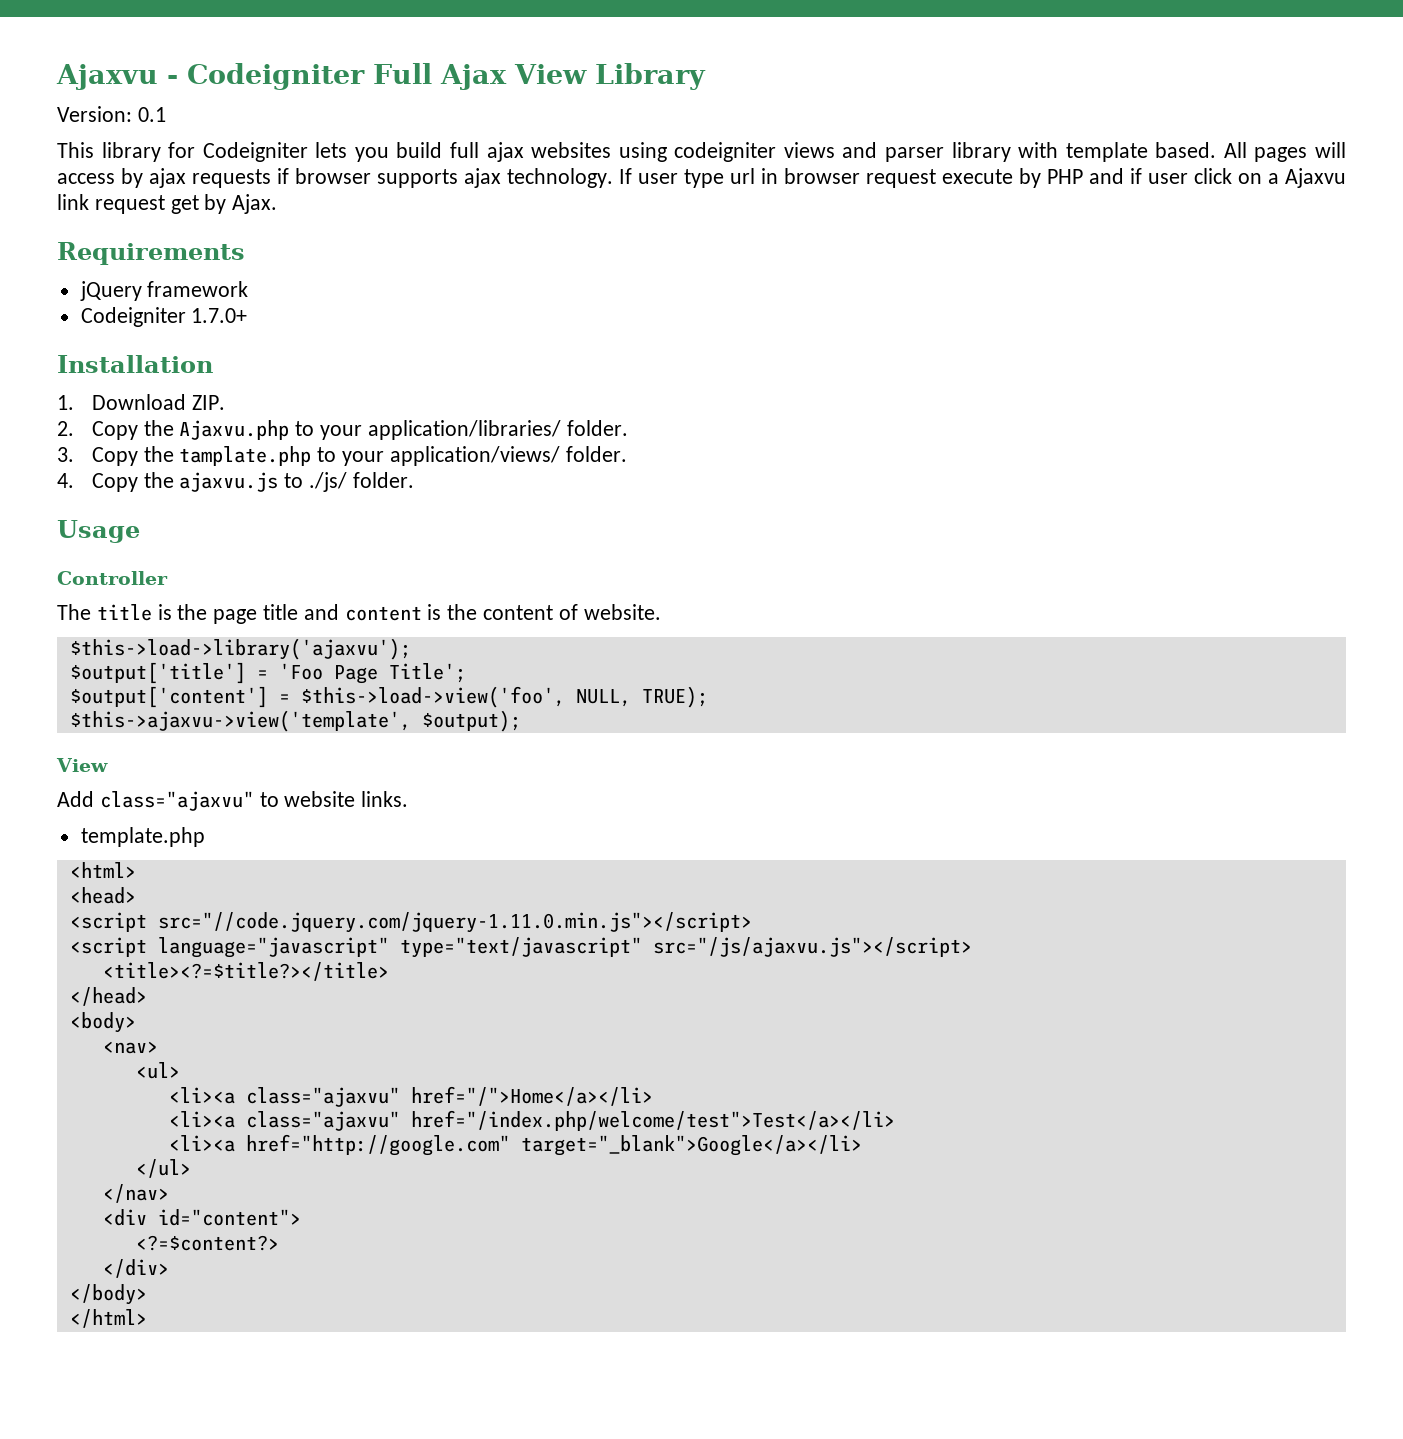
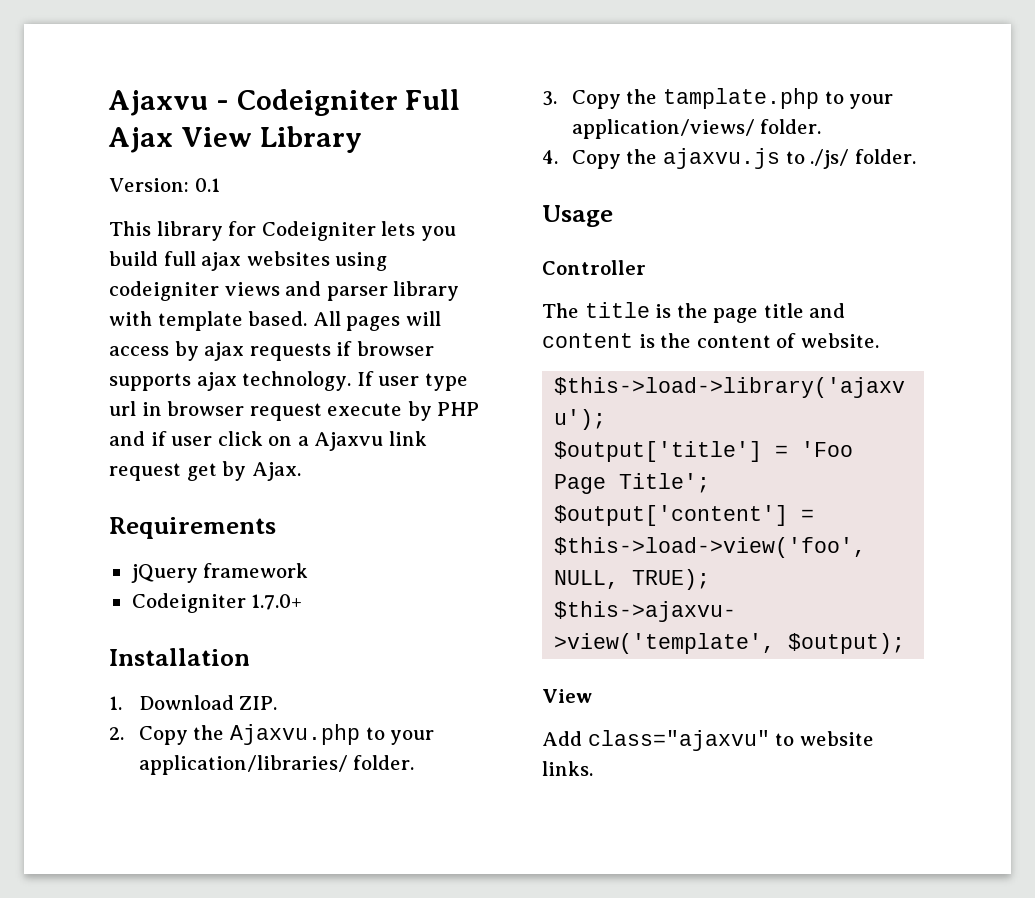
- template.php
- <html>
- <head>
- <script src="//code.jquery.com/jquery-1.11.0.min.js"></script>
- <script language="javascript" type="text/javascript" src="/js/ajaxvu.js"></script>
- <title><?=$title?></title>
- </head>
- <body>
- <nav>
- <ul>
- <li><a class="ajaxvu" href="/">Home</a></li>
- <li><a class="ajaxvu" href="/index.php/welcome/test">Test</a></li>
- <li><a href="http://google.com" target="_blank">Google</a></li>
- </ul>
- </nav>
- <div id="content">
- <?=$content?>
- </div>
- </body>
- </html>

